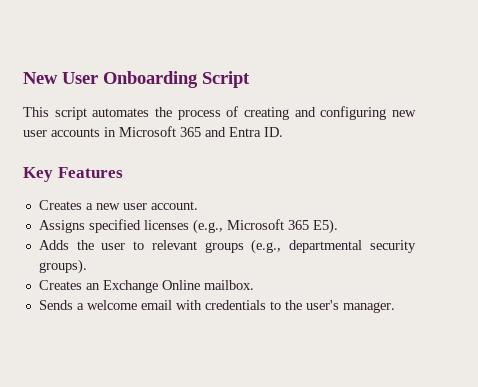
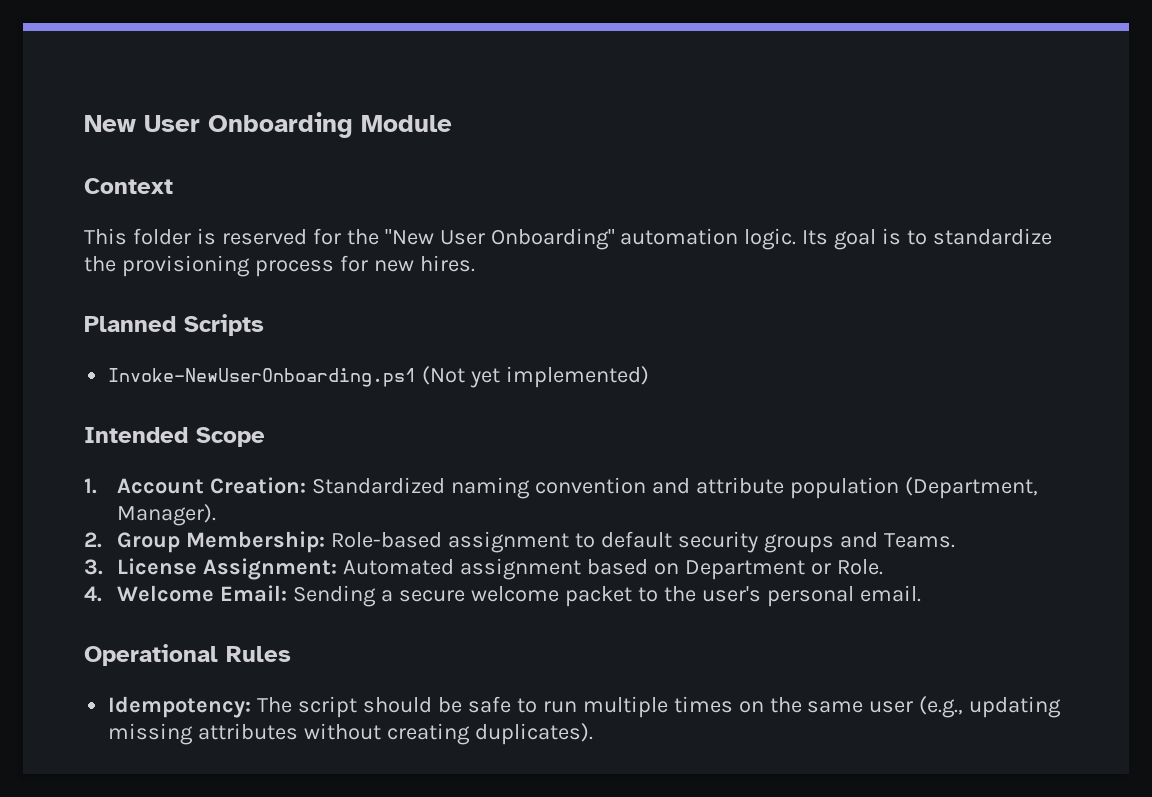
- New User Onboarding Script
+ New User Onboarding Module
+ Context
- This script automates the process of creating and configuring new user accounts in Microsoft 365 and Entra ID.
- Key Features
- Creates a new user account.
- Assigns specified licenses (e.g., Microsoft 365 E5).
- Adds the user to relevant groups (e.g., departmental security groups).
- Creates an Exchange Online mailbox.
- Sends a welcome email with credentials to the user's manager.
+ This folder is reserved for the "New User Onboarding" automation logic. Its goal is to standardize the provisioning process for new hires.
+ Planned Scripts
+ Invoke-NewUserOnboarding.ps1 (Not yet implemented)
+ Intended Scope
+ 1. Account Creation: Standardized naming convention and attribute population (Department, Manager).
+ 2. Group Membership: Role-based assignment to default security groups and Teams.
+ 3. License Assignment: Automated assignment based on Department or Role.
+ 4. Welcome Email: Sending a secure welcome packet to the user's personal email.
+ Operational Rules
+ Idempotency: The script should be safe to run multiple times on the same user (e.g., updating missing attributes without creating duplicates).

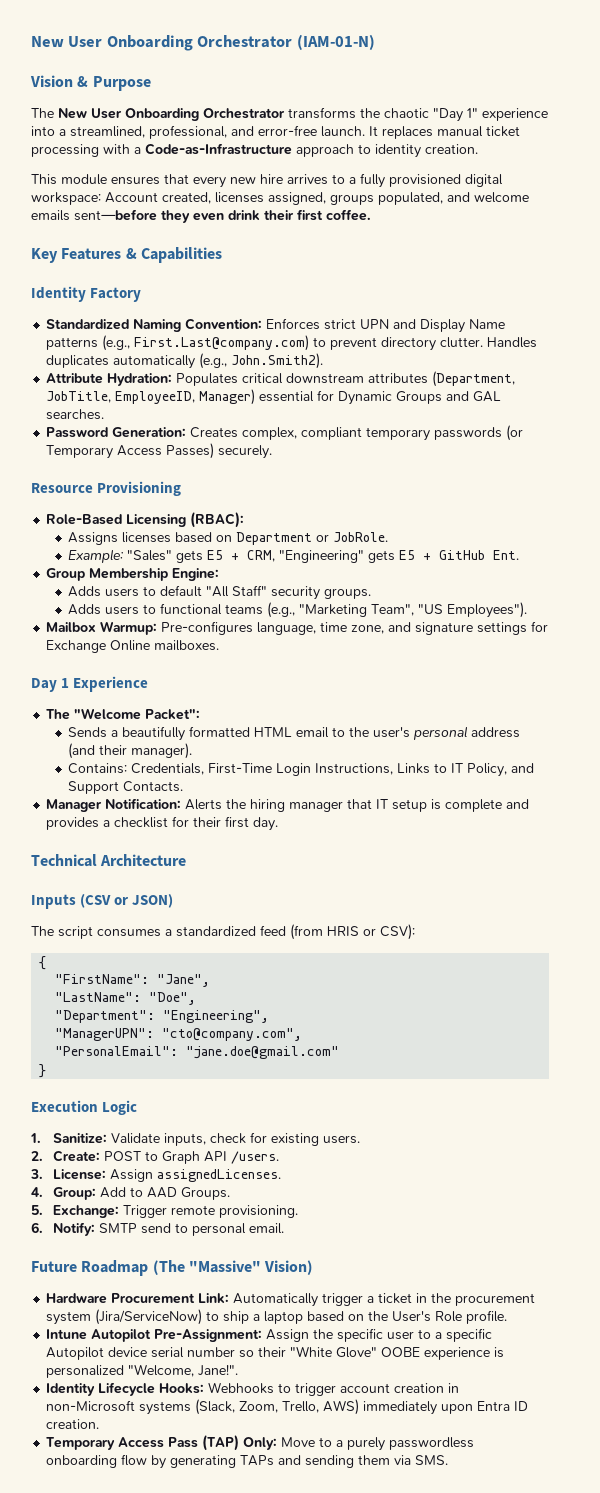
- New User Onboarding Module
- Context
- This folder is reserved for the "New User Onboarding" automation logic. Its goal is to standardize the provisioning process for new hires.
- Planned Scripts
- Invoke-NewUserOnboarding.ps1 (Not yet implemented)
- Intended Scope
- 1. Account Creation: Standardized naming convention and attribute population (Department, Manager).
- 2. Group Membership: Role-based assignment to default security groups and Teams.
- 3. License Assignment: Automated assignment based on Department or Role.
- 4. Welcome Email: Sending a secure welcome packet to the user's personal email.
- Operational Rules
- Idempotency: The script should be safe to run multiple times on the same user (e.g., updating missing attributes without creating duplicates).
+ New User Onboarding Orchestrator (IAM-01-N)
+ Vision & Purpose
+ The New User Onboarding Orchestrator transforms the chaotic "Day 1" experience into a streamlined, professional, and error-free launch. It replaces manual ticket processing with a Code-as-Infrastructure approach to identity creation.
+ This module ensures that every new hire arrives to a fully provisioned digital workspace: Account created, licenses assigned, groups populated, and welcome emails sent—before they even drink their first coffee.
+ Key Features & Capabilities
+ Identity Factory
+ Standardized Naming Convention: Enforces strict UPN and Display Name patterns (e.g., First.Last@company.com) to prevent directory clutter. Handles duplicates automatically (e.g., John.Smith2).
+ Attribute Hydration: Populates critical downstream attributes (Department, JobTitle, EmployeeID, Manager) essential for Dynamic Groups and GAL searches.
+ Password Generation: Creates complex, compliant temporary passwords (or Temporary Access Passes) securely.
+ Resource Provisioning
+ Role-Based Licensing (RBAC):
+ Assigns licenses based on Department or JobRole.
+ Example: "Sales" gets E5 + CRM, "Engineering" gets E5 + GitHub Ent.
+ Group Membership Engine:
+ Adds users to default "All Staff" security groups.
+ Adds users to functional teams (e.g., "Marketing Team", "US Employees").
+ Mailbox Warmup: Pre-configures language, time zone, and signature settings for Exchange Online mailboxes.
+ Day 1 Experience
+ The "Welcome Packet":
+ Sends a beautifully formatted HTML email to the user's personal address (and their manager).
+ Contains: Credentials, First-Time Login Instructions, Links to IT Policy, and Support Contacts.
+ Manager Notification: Alerts the hiring manager that IT setup is complete and provides a checklist for their first day.
+ Technical Architecture
+ Inputs (CSV or JSON)
+ The script consumes a standardized feed (from HRIS or CSV):
+ {
+ "FirstName": "Jane",
+ "LastName": "Doe",
+ "Department": "Engineering",
+ "ManagerUPN": "cto@company.com",
+ "PersonalEmail": "jane.doe@gmail.com"
+ }
+ Execution Logic
+ 1. Sanitize: Validate inputs, check for existing users.
+ 2. Create: POST to Graph API /users.
+ 3. License: Assign assignedLicenses.
+ 4. Group: Add to AAD Groups.
+ 5. Exchange: Trigger remote provisioning.
+ 6. Notify: SMTP send to personal email.
+ Future Roadmap (The "Massive" Vision)
+ Hardware Procurement Link: Automatically trigger a ticket in the procurement system (Jira/ServiceNow) to ship a laptop based on the User's Role profile.
+ Intune Autopilot Pre-Assignment: Assign the specific user to a specific Autopilot device serial number so their "White Glove" OOBE experience is personalized "Welcome, Jane!".
+ Identity Lifecycle Hooks: Webhooks to trigger account creation in non-Microsoft systems (Slack, Zoom, Trello, AWS) immediately upon Entra ID creation.
+ Temporary Access Pass (TAP) Only: Move to a purely passwordless onboarding flow by generating TAPs and sending them via SMS.

